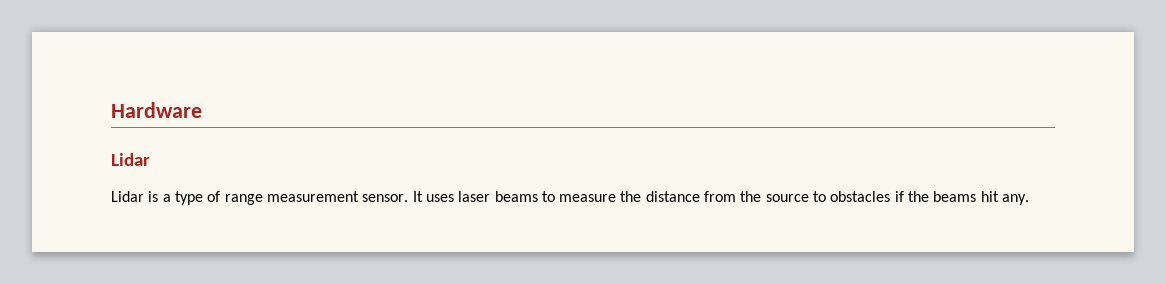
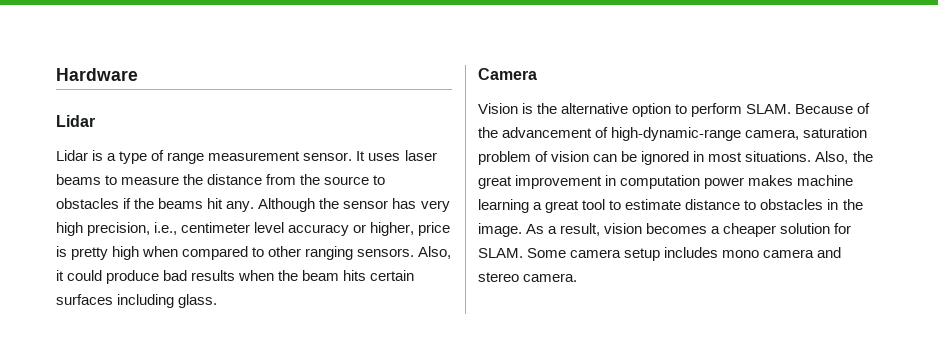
+ Although the sensor has very high precision, i.e., centimeter level accuracy or higher, price is pretty high when compared to other ranging sensors. Also, it could produce bad results when the beam hits certain surfaces including glass.
+ Camera
+ Vision is the alternative option to perform SLAM. Because of the advancement of high-dynamic-range camera, saturation problem of vision can be ignored in most situations. Also, the great improvement in computation power makes machine learning a great tool to estimate distance to obstacles in the image. As a result, vision becomes a cheaper solution for SLAM. Some camera setup includes mono camera and stereo camera.

